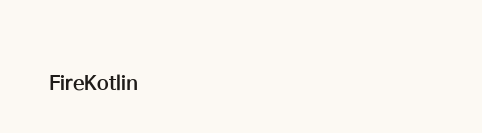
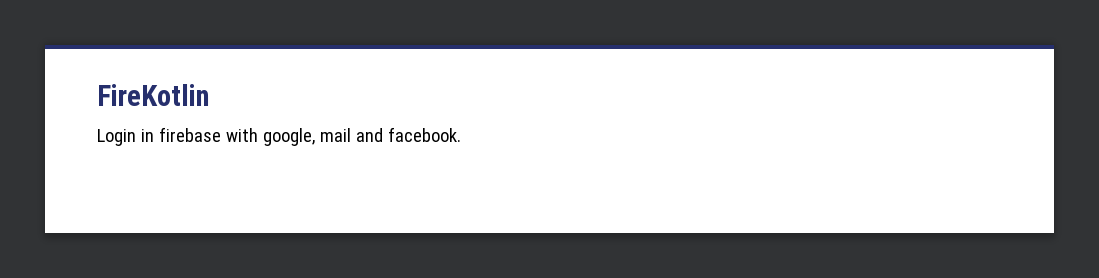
+ Login in firebase with google, mail and facebook.

